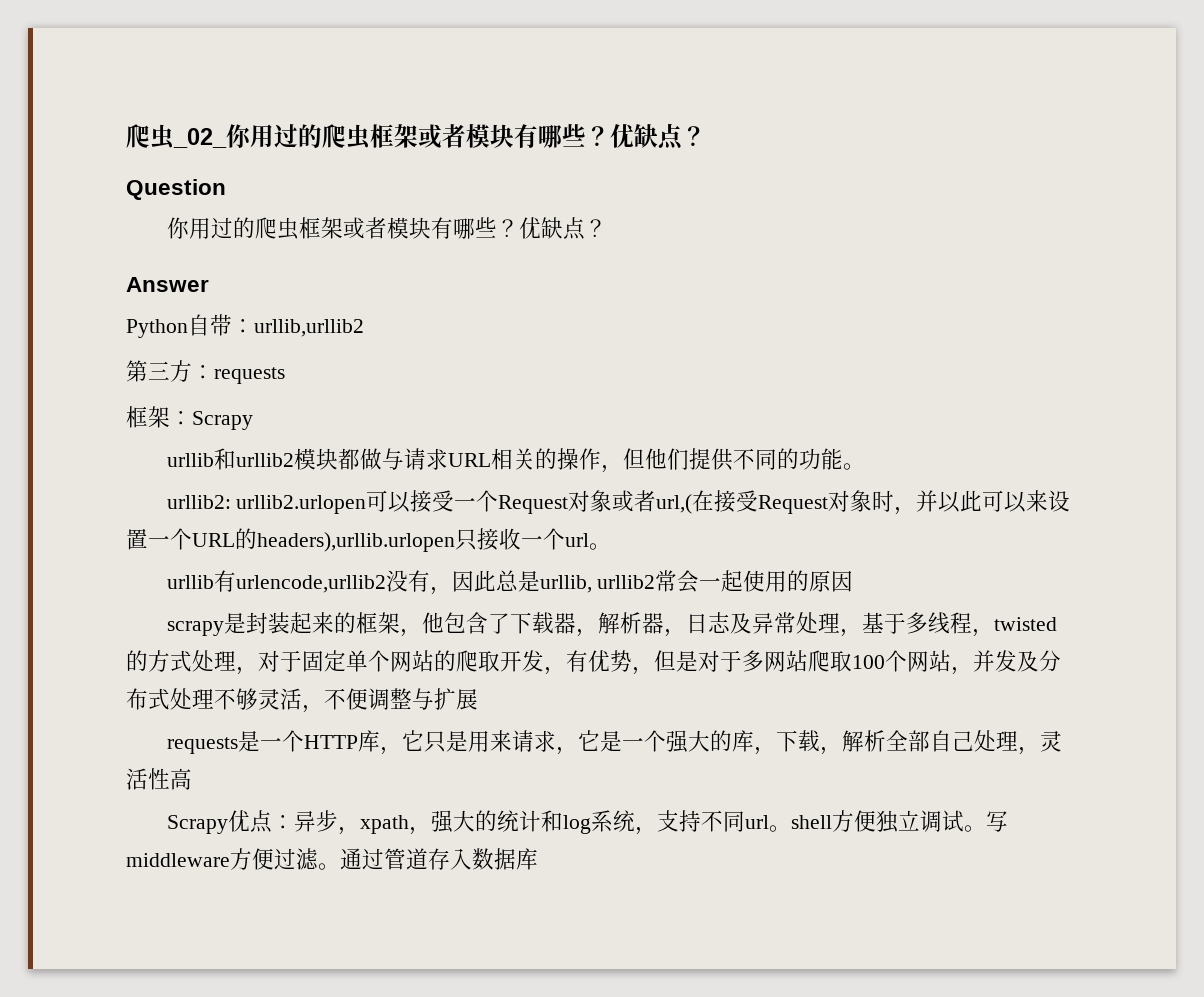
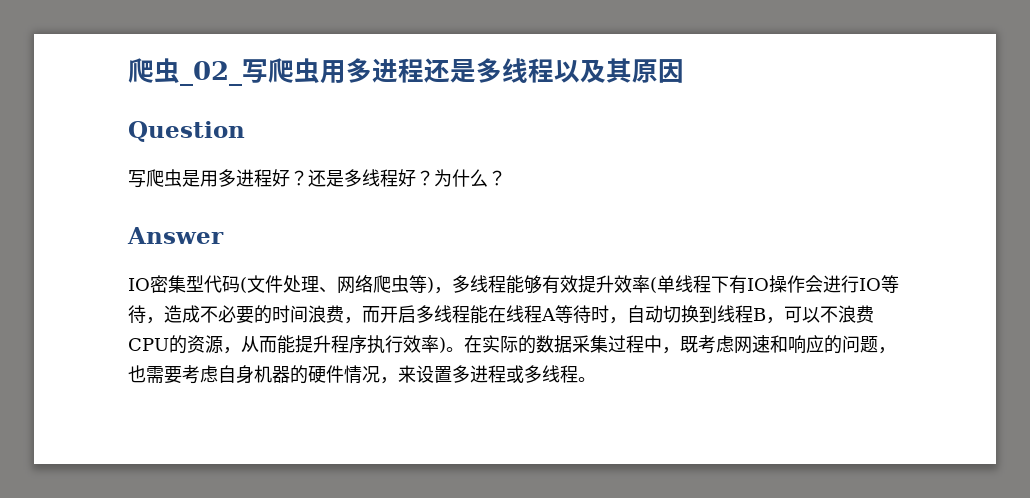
- 爬虫_02_你用过的爬虫框架或者模块有哪些？优缺点？
+ 爬虫_02_写爬虫用多进程还是多线程以及其原因
  Question
- 你用过的爬虫框架或者模块有哪些？优缺点？
+ 写爬虫是用多进程好？还是多线程好？为什么？
  Answer
- Python自带：urllib,urllib2
- 第三方：requests
- 框架：Scrapy
- urllib和urllib2模块都做与请求URL相关的操作，但他们提供不同的功能。
- urllib2: urllib2.urlopen可以接受一个Request对象或者url,(在接受Request对象时，并以此可以来设置一个URL的headers),urllib.urlopen只接收一个url。
- urllib有urlencode,urllib2没有，因此总是urllib, urllib2常会一起使用的原因
- scrapy是封装起来的框架，他包含了下载器，解析器，日志及异常处理，基于多线程，twisted的方式处理，对于固定单个网站的爬取开发，有优势，但是对于多网站爬取100个网站，并发及分布式处理不够灵活，不便调整与扩展
- requests是一个HTTP库，它只是用来请求，它是一个强大的库，下载，解析全部自己处理，灵活性高
- Scrapy优点：异步，xpath，强大的统计和log系统，支持不同url。shell方便独立调试。写middleware方便过滤。通过管道存入数据库
+ IO密集型代码(文件处理、网络爬虫等)，多线程能够有效提升效率(单线程下有IO操作会进行IO等待，造成不必要的时间浪费，而开启多线程能在线程A等待时，自动切换到线程B，可以不浪费CPU的资源，从而能提升程序执行效率)。在实际的数据采集过程中，既考虑网速和响应的问题，也需要考虑自身机器的硬件情况，来设置多进程或多线程。

